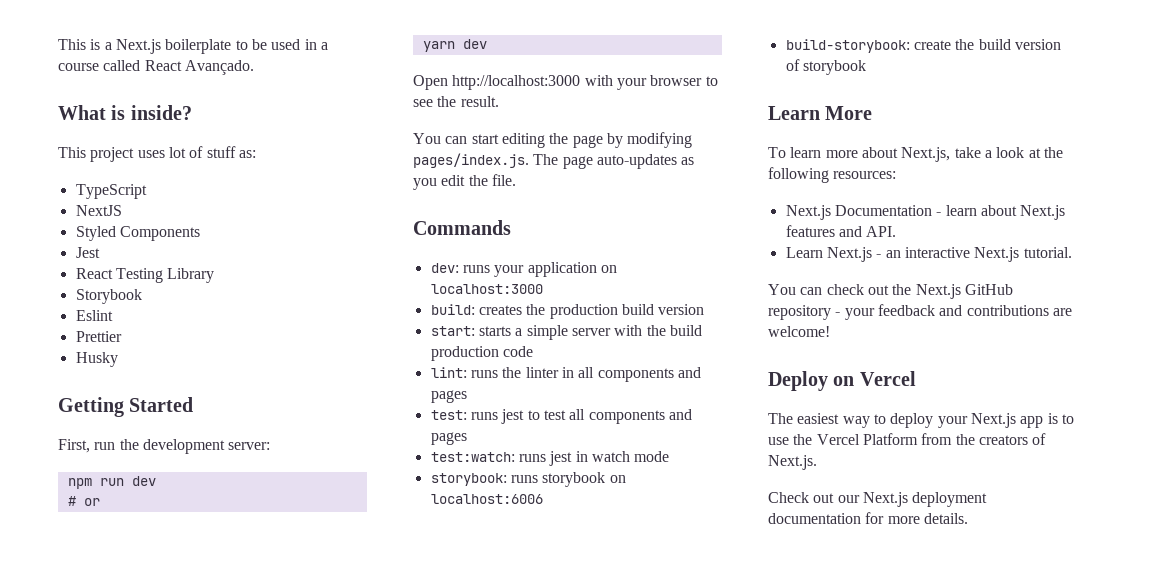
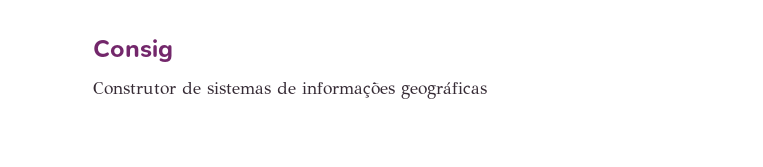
- This is a Next.js boilerplate to be used in a course called React Avançado.
- What is inside?
- This project uses lot of stuff as:
- TypeScript
- NextJS
- Styled Components
- Jest
- React Testing Library
- Storybook
- Eslint
- Prettier
- Husky
- Getting Started
- First, run the development server:
- npm run dev
- # or
- yarn dev
- Open http://localhost:3000 with your browser to see the result.
- You can start editing the page by modifying pages/index.js. The page auto-updates as you edit the file.
- Commands
- dev: runs your application on localhost:3000
- build: creates the production build version
- start: starts a simple server with the build production code
- lint: runs the linter in all components and pages
- test: runs jest to test all components and pages
- test:watch: runs jest in watch mode
- storybook: runs storybook on localhost:6006
- build-storybook: create the build version of storybook
- Learn More
- To learn more about Next.js, take a look at the following resources:
- Next.js Documentation - learn about Next.js features and API.
- Learn Next.js - an interactive Next.js tutorial.
- You can check out the Next.js GitHub repository - your feedback and contributions are welcome!
- Deploy on Vercel
- The easiest way to deploy your Next.js app is to use the Vercel Platform from the creators of Next.js.
- Check out our Next.js deployment documentation for more details.
+ Consig
+ Construtor de sistemas de informações geográficas

